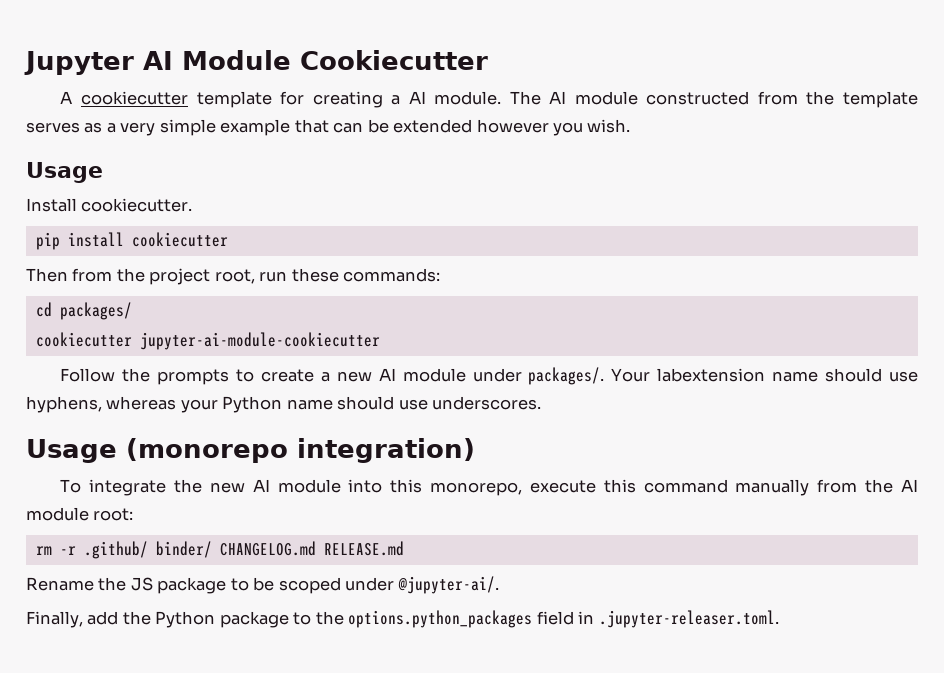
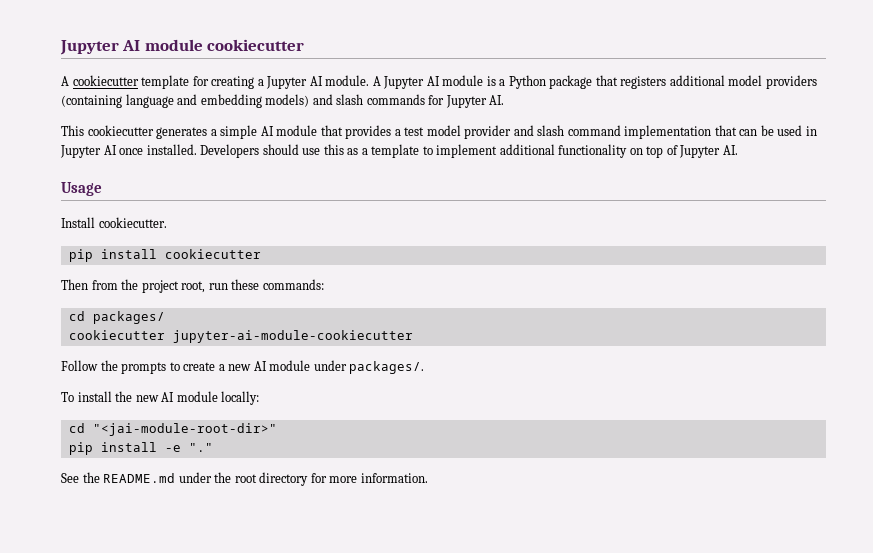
- Jupyter AI Module Cookiecutter
+ Jupyter AI module cookiecutter
- A cookiecutter template for creating a AI module.
+ A cookiecutter template for creating a Jupyter AI module.
- The AI module constructed from the template serves as a very simple example that can be extended however you wish.
+ A Jupyter AI module is a Python package that registers additional model providers (containing language and embedding models) and slash commands for Jupyter AI.
+ This cookiecutter generates a simple AI module that provides a test model provider and slash command implementation that can be used in Jupyter AI once installed. Developers should use this as a template to implement additional functionality on top of Jupyter AI.
- Your labextension name should use hyphens, whereas your Python name should use underscores.
- Usage (monorepo integration)
- To integrate the new AI module into this monorepo, execute this command manually from the AI module root:
- rm -r .github/ binder/ CHANGELOG.md RELEASE.md
- Rename the JS package to be scoped under @jupyter-ai/.
- Finally, add the Python package to the options.python_packages field in .jupyter-releaser.toml.
+ To install the new AI module locally:
+ cd "<jai-module-root-dir>"
+ pip install -e "."
+ See the README.md under the root directory for more information.

